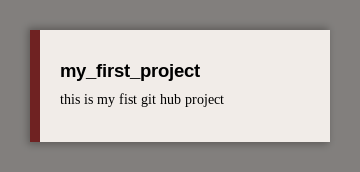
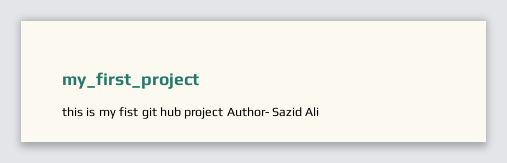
- this is my fist git hub project
+ this is my fist git hub project Author- Sazid Ali

